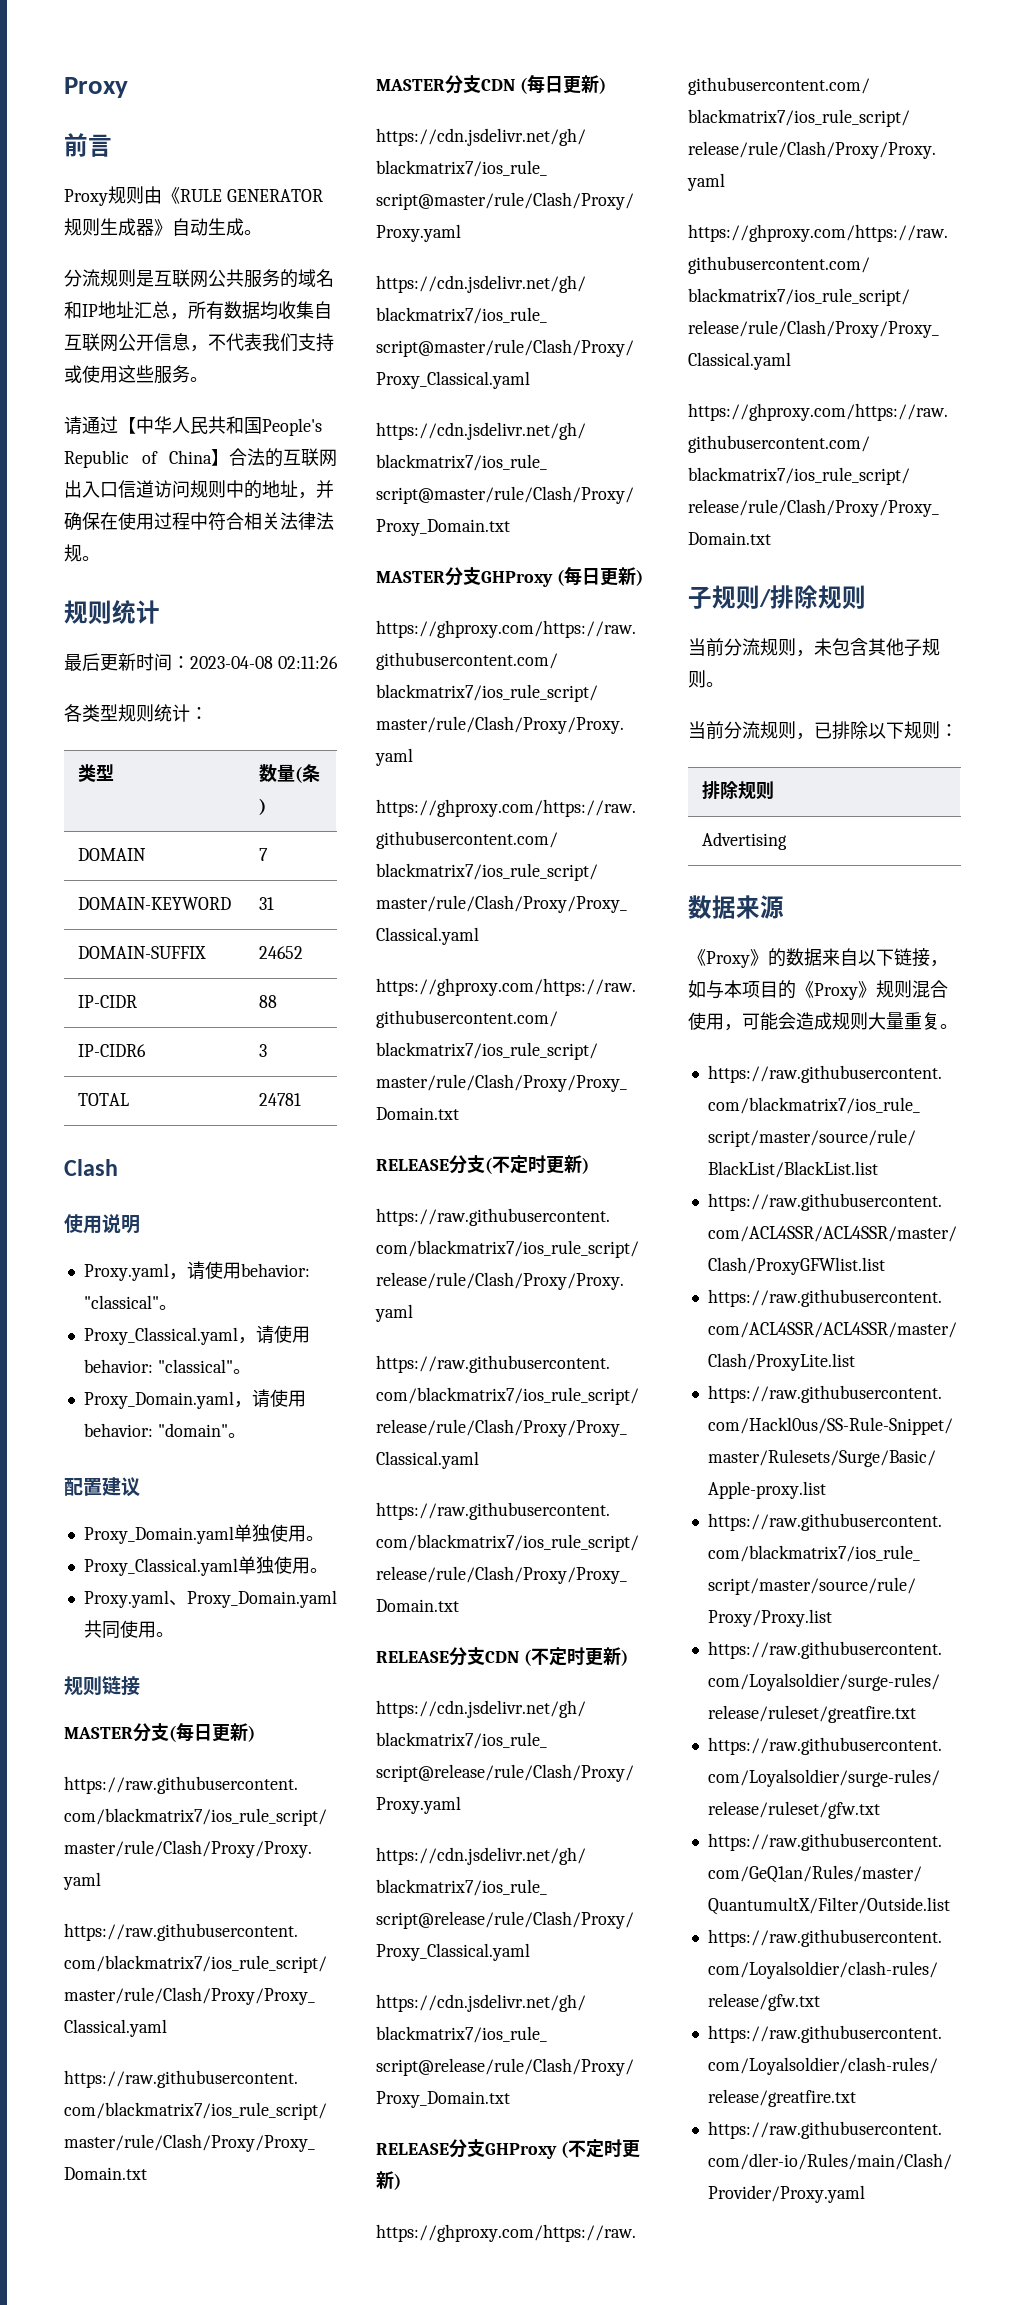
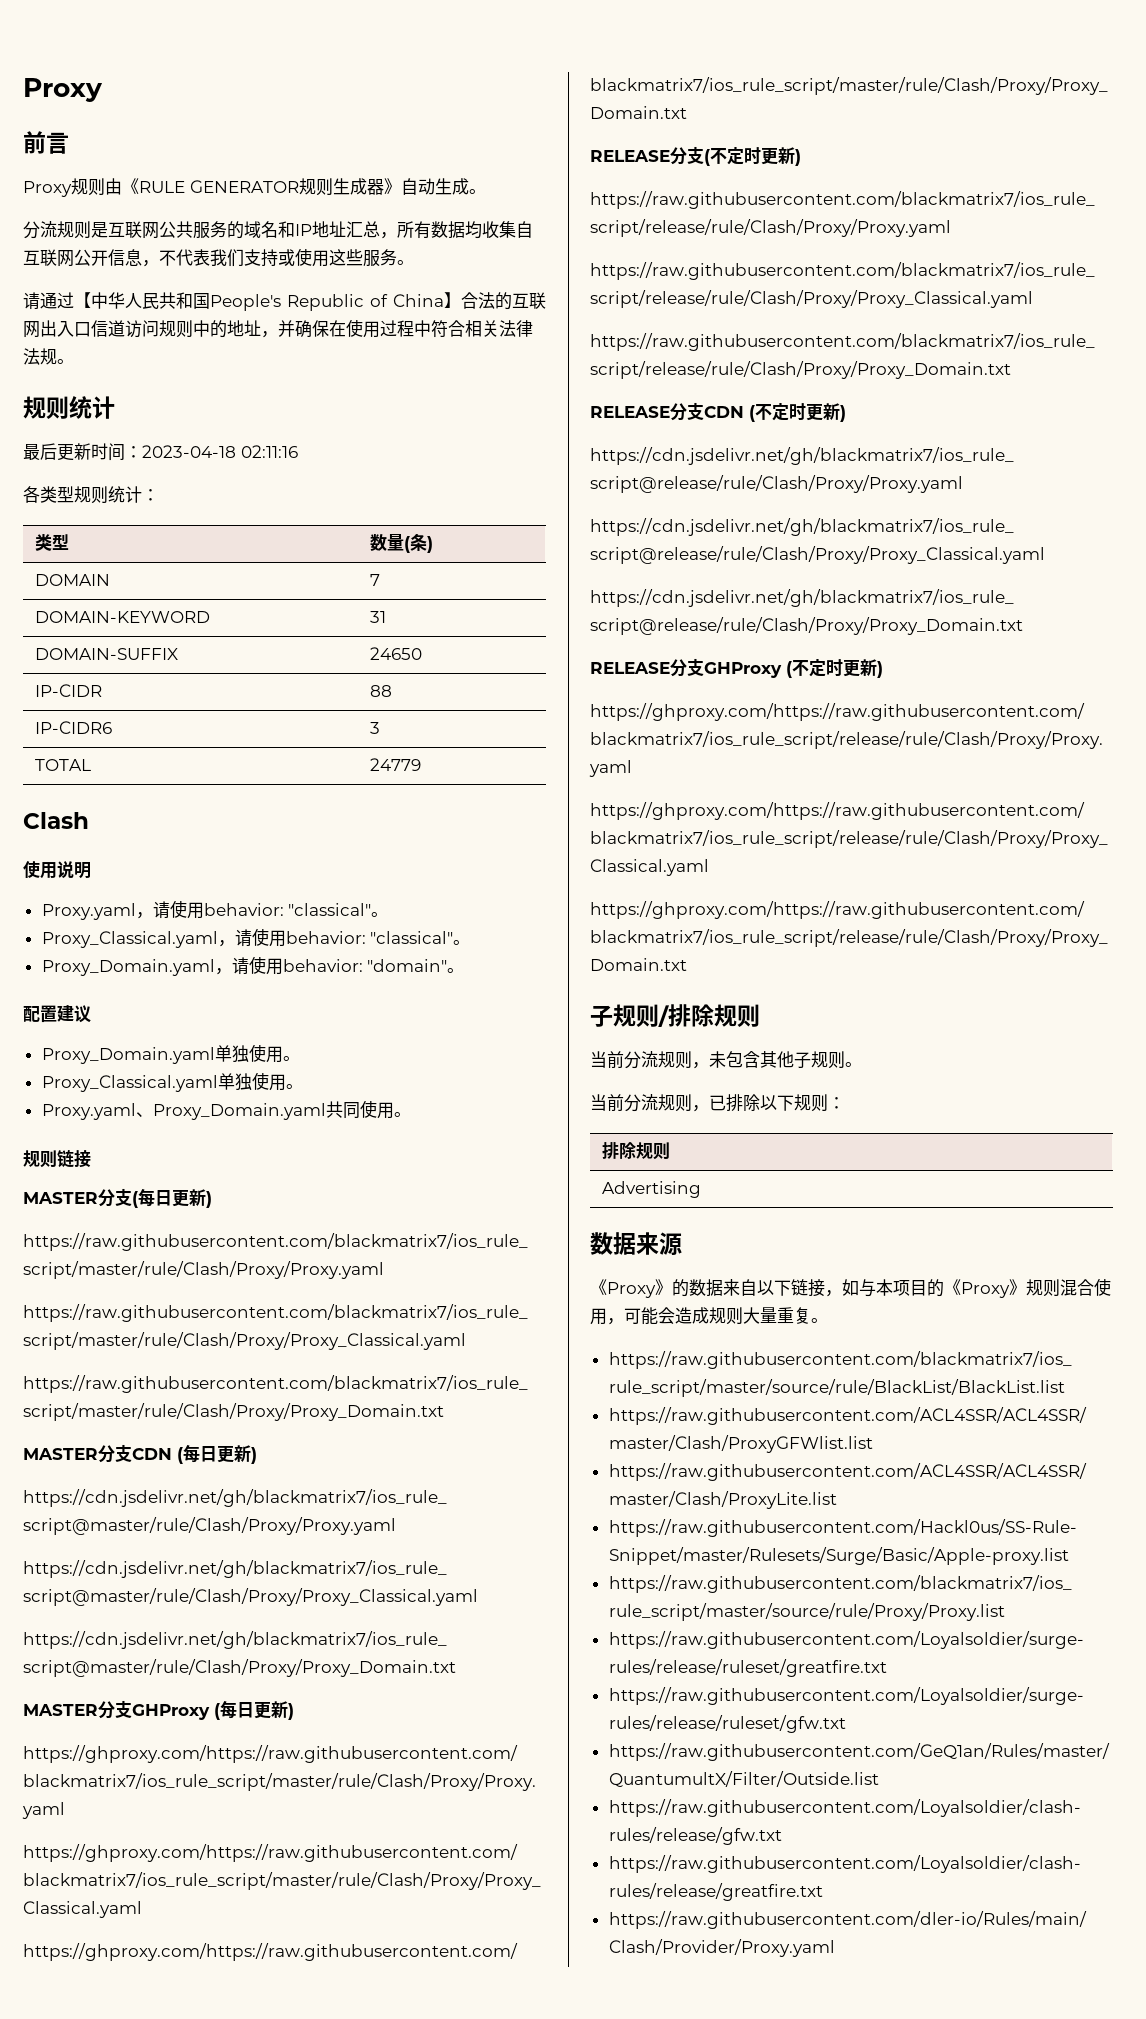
- 最后更新时间：2023-04-08 02:11:26
+ 最后更新时间：2023-04-18 02:11:16
- DOMAIN-SUFFIX | 24652
+ DOMAIN-SUFFIX | 24650
- TOTAL | 24781
+ TOTAL | 24779

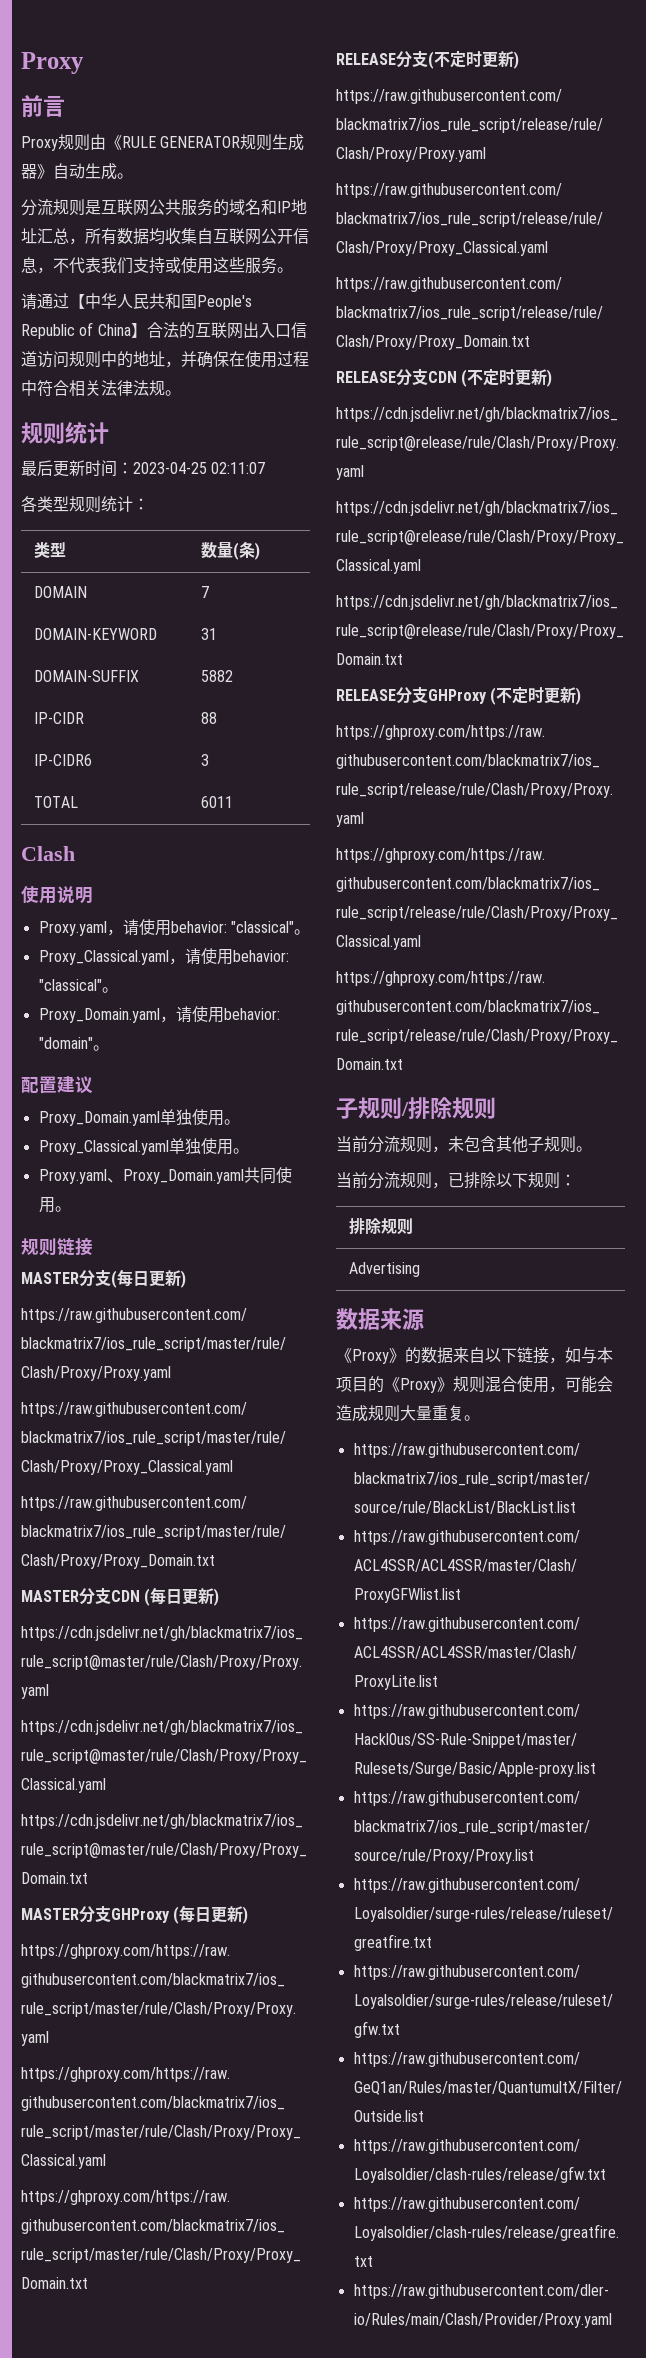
- 最后更新时间：2023-04-18 02:11:16
+ 最后更新时间：2023-04-25 02:11:07
- DOMAIN-SUFFIX | 24650
+ DOMAIN-SUFFIX | 5882
- TOTAL | 24779
+ TOTAL | 6011

